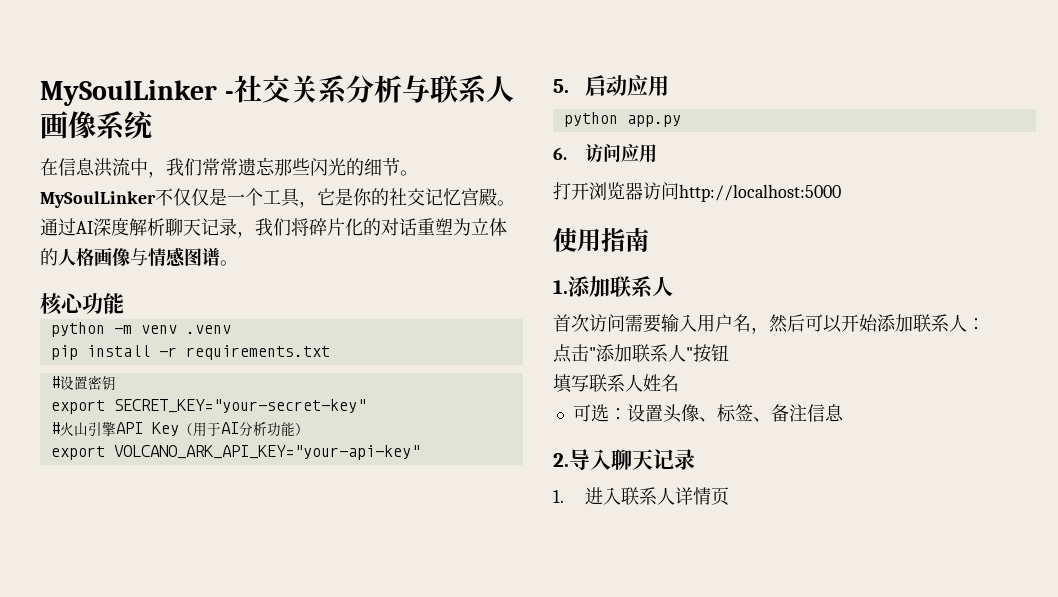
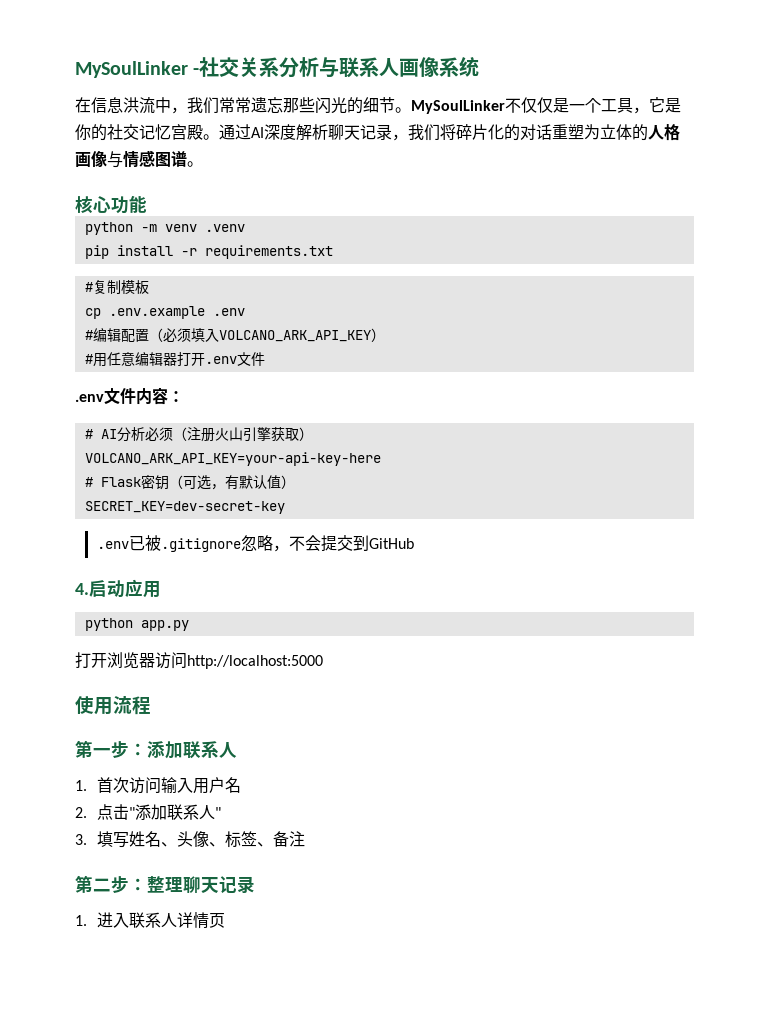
- #设置密钥
- export SECRET_KEY="your-secret-key"
- #火山引擎API Key（用于AI分析功能）
- export VOLCANO_ARK_API_KEY="your-api-key"
- 5.启动应用
+ #复制模板
+ cp .env.example .env
+ #编辑配置（必须填入VOLCANO_ARK_API_KEY）
+ #用任意编辑器打开.env文件
+ .env文件内容：
+ # AI分析必须（注册火山引擎获取）
+ VOLCANO_ARK_API_KEY=your-api-key-here
+ # Flask密钥（可选，有默认值）
+ SECRET_KEY=dev-secret-key
+ .env已被.gitignore忽略，不会提交到GitHub
+ 4.启动应用
- 6.访问应用
- 使用指南
- 1.添加联系人
+ 使用流程
+ 第一步：添加联系人
- 首次访问需要输入用户名，然后可以开始添加联系人：
- 点击"添加联系人"按钮
- 填写联系人姓名
- 可选：设置头像、标签、备注信息
- 2.导入聊天记录
+ 1.首次访问输入用户名
+ 2.点击"添加联系人"
+ 3.填写姓名、头像、标签、备注
+ 第二步：整理聊天记录

